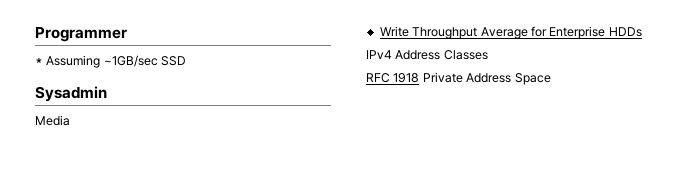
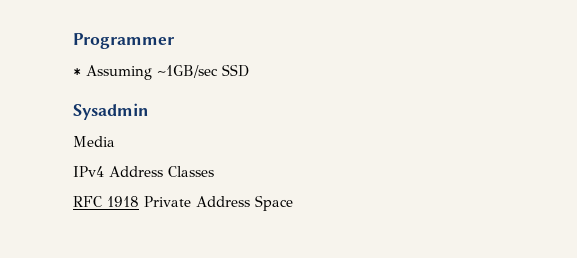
- Write Throughput Average for Enterprise HDDs

